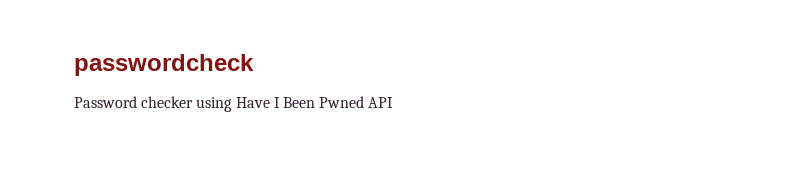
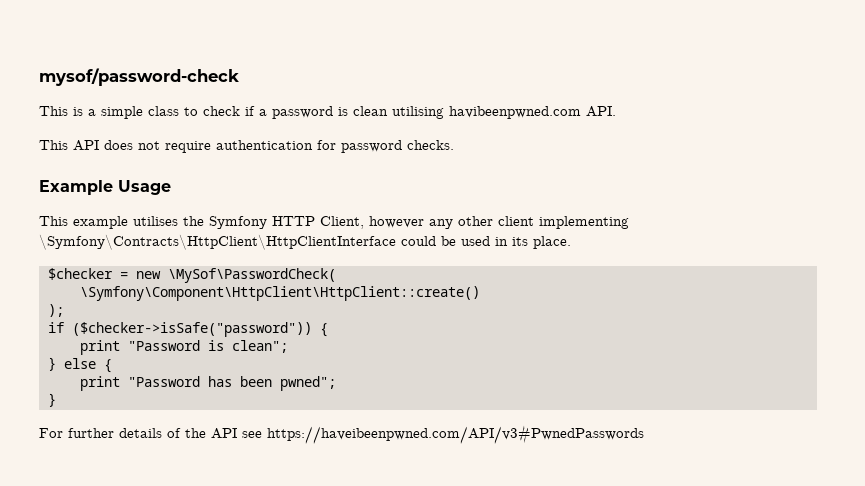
- passwordcheck
- Password checker using Have I Been Pwned API
+ mysof/password-check
+ This is a simple class to check if a password is clean utilising havibeenpwned.com API.
+ This API does not require authentication for password checks.
+ Example Usage
+ This example utilises the Symfony HTTP Client, however any other client implementing \Symfony\Contracts\HttpClient\HttpClientInterface could be used in its place.
+ $checker = new \MySof\PasswordCheck(
+ \Symfony\Component\HttpClient\HttpClient::create()
+ );
+ if ($checker->isSafe("password")) {
+ print "Password is clean";
+ } else {
+ print "Password has been pwned";
+ }
+ For further details of the API see https://haveibeenpwned.com/API/v3#PwnedPasswords

